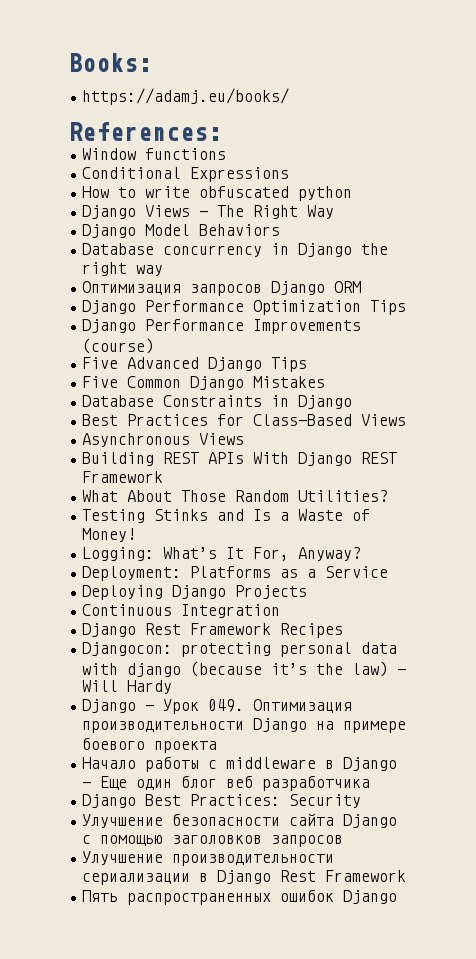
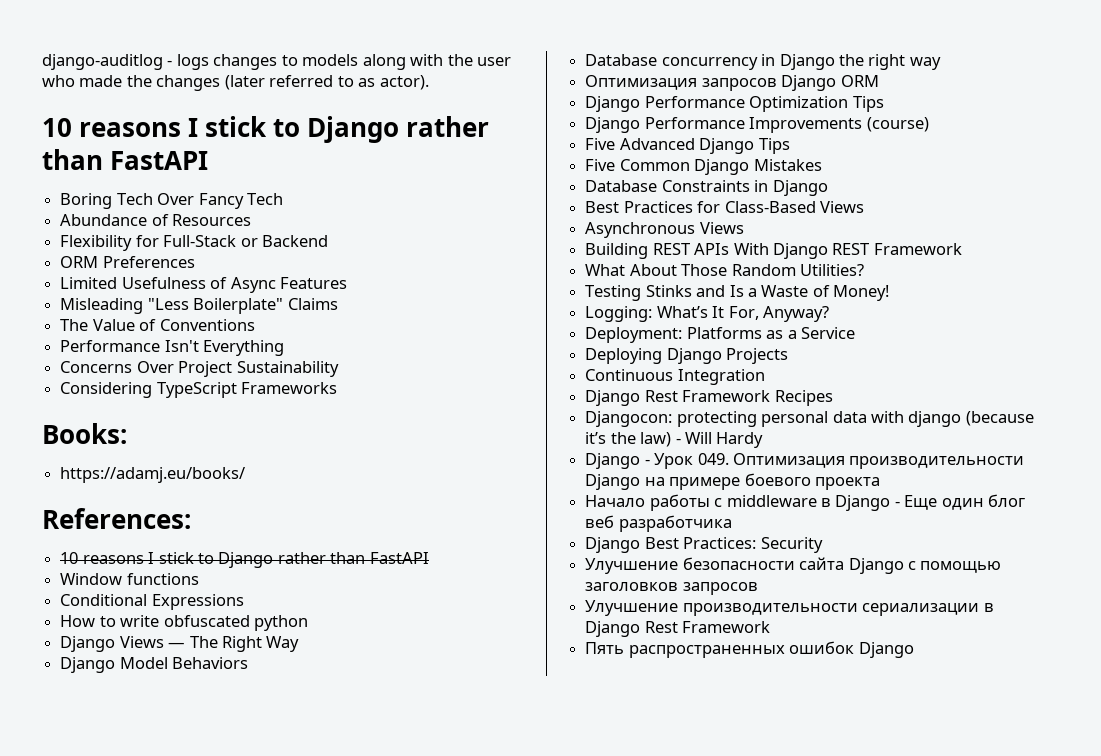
+ django-auditlog - logs changes to models along with the user who made the changes (later referred to as actor).
+ 10 reasons I stick to Django rather than FastAPI
+ Boring Tech Over Fancy Tech
+ Abundance of Resources
+ Flexibility for Full-Stack or Backend
+ ORM Preferences
+ Limited Usefulness of Async Features
+ Misleading "Less Boilerplate" Claims
+ The Value of Conventions
+ Performance Isn't Everything
+ Concerns Over Project Sustainability
+ Considering TypeScript Frameworks
  Books:
  https://adamj.eu/books/
  References:
+ 10 reasons I stick to Django rather than FastAPI

